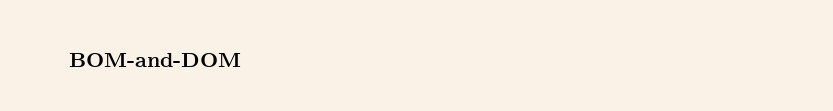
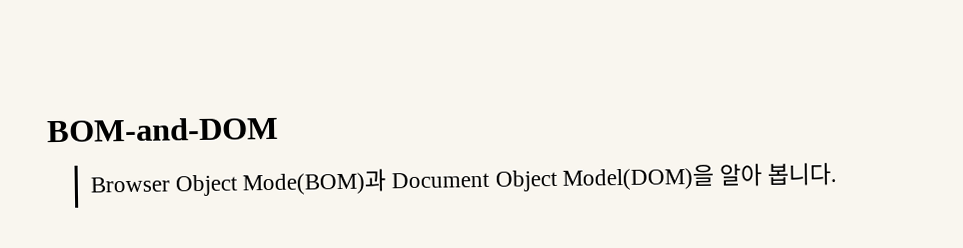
+ Browser Object Mode(BOM)과 Document Object Model(DOM)을 알아 봅니다.

